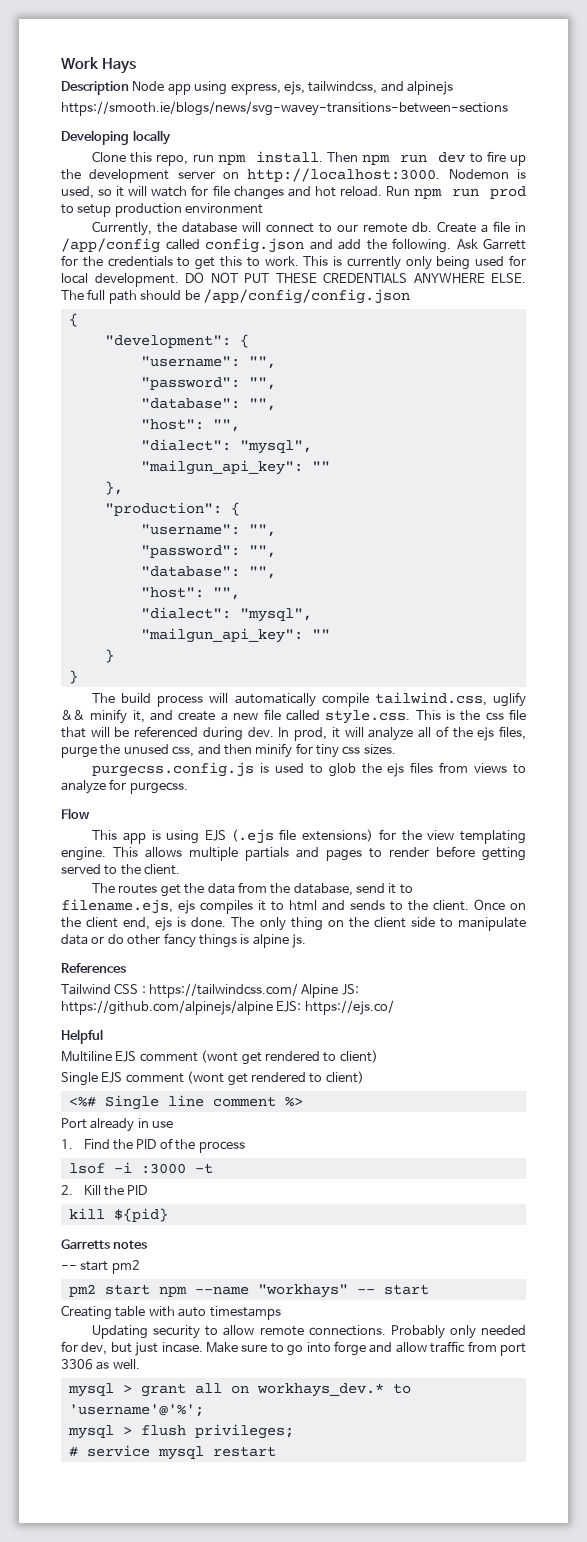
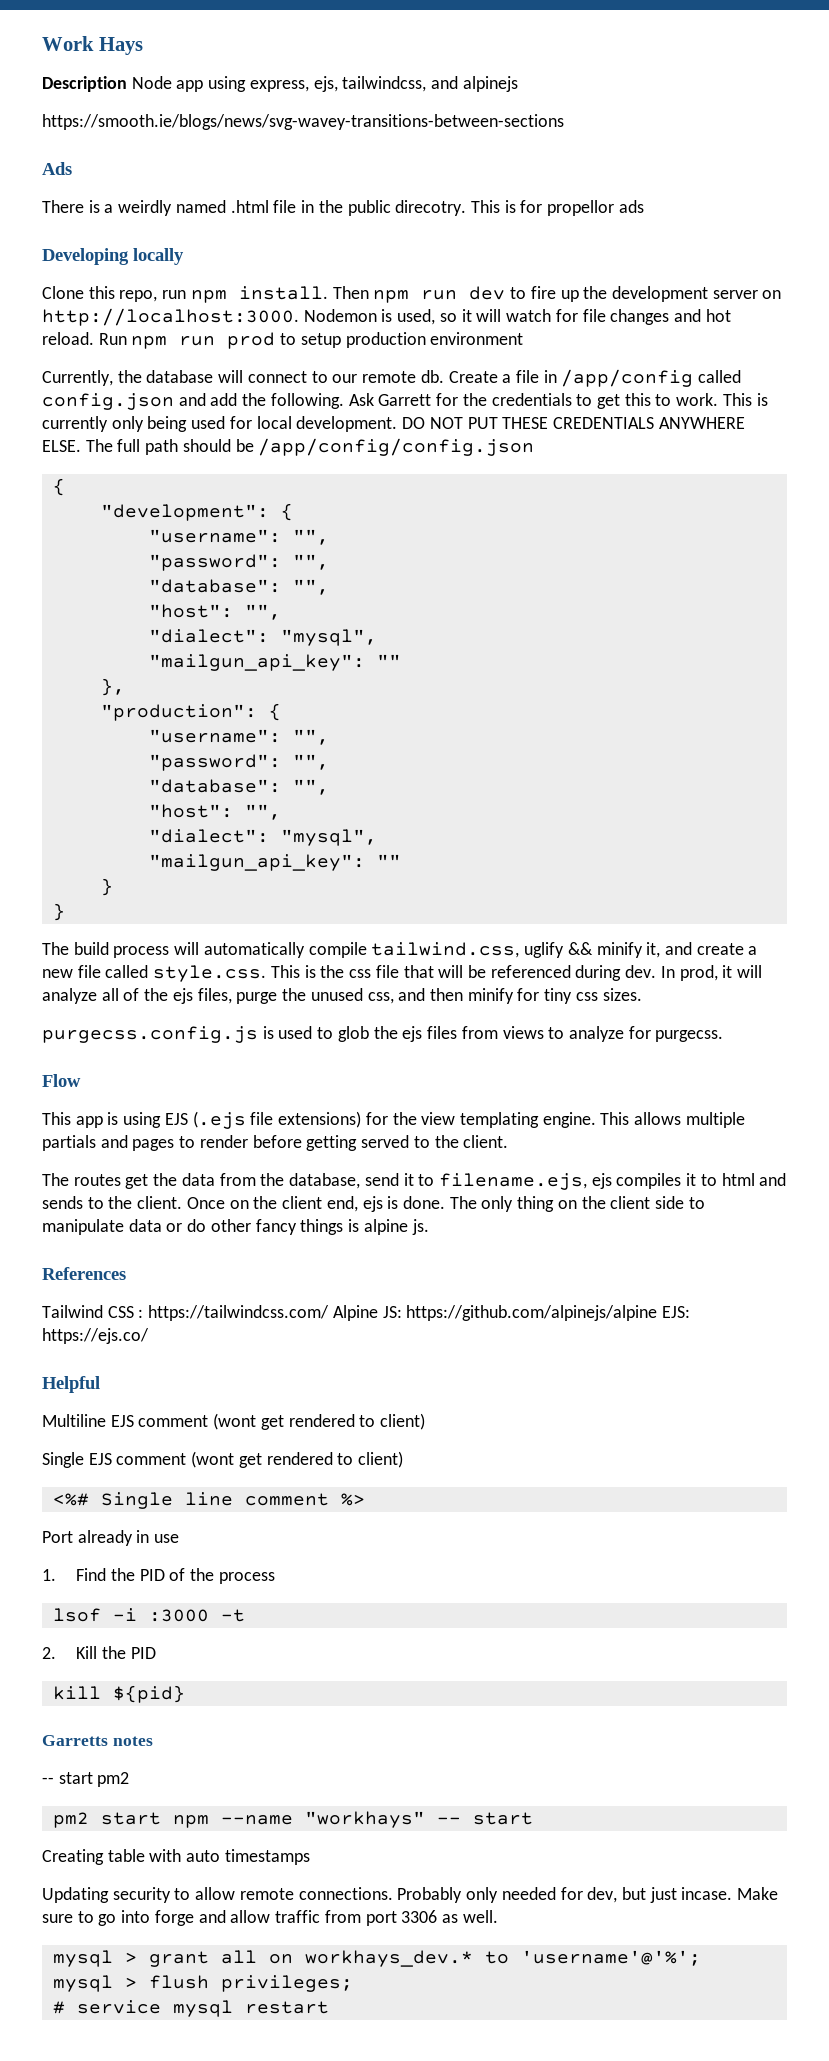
+ Ads
+ There is a weirdly named .html file in the public direcotry. This is for propellor ads

